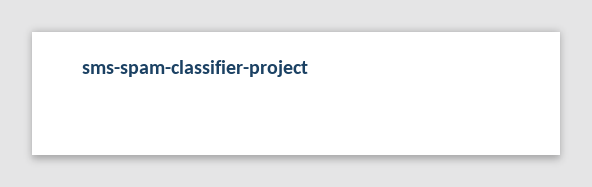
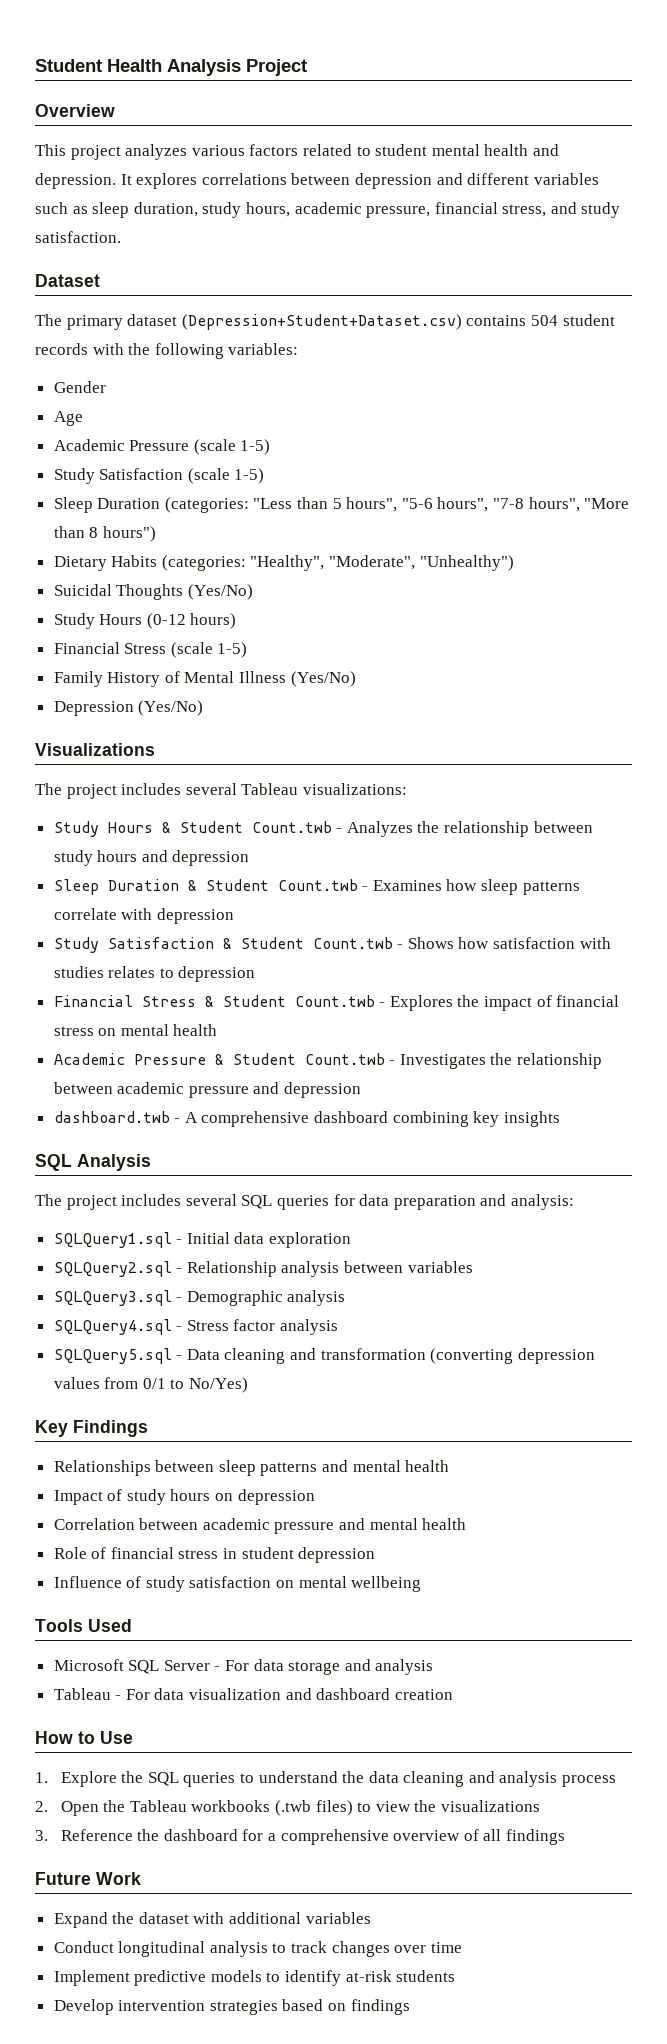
- sms-spam-classifier-project
+ Student Health Analysis Project
+ Overview
+ This project analyzes various factors related to student mental health and depression. It explores correlations between depression and different variables such as sleep duration, study hours, academic pressure, financial stress, and study satisfaction.
+ Dataset
+ The primary dataset (Depression+Student+Dataset.csv) contains 504 student records with the following variables:
+ Gender
+ Age
+ Academic Pressure (scale 1-5)
+ Study Satisfaction (scale 1-5)
+ Sleep Duration (categories: "Less than 5 hours", "5-6 hours", "7-8 hours", "More than 8 hours")
+ Dietary Habits (categories: "Healthy", "Moderate", "Unhealthy")
+ Suicidal Thoughts (Yes/No)
+ Study Hours (0-12 hours)
+ Financial Stress (scale 1-5)
+ Family History of Mental Illness (Yes/No)
+ Depression (Yes/No)
+ Visualizations
+ The project includes several Tableau visualizations:
+ Study Hours & Student Count.twb - Analyzes the relationship between study hours and depression
+ Sleep Duration & Student Count.twb - Examines how sleep patterns correlate with depression
+ Study Satisfaction & Student Count.twb - Shows how satisfaction with studies relates to depression
+ Financial Stress & Student Count.twb - Explores the impact of financial stress on mental health
+ Academic Pressure & Student Count.twb - Investigates the relationship between academic pressure and depression
+ dashboard.twb - A comprehensive dashboard combining key insights
+ SQL Analysis
+ The project includes several SQL queries for data preparation and analysis:
+ SQLQuery1.sql - Initial data exploration
+ SQLQuery2.sql - Relationship analysis between variables
+ SQLQuery3.sql - Demographic analysis
+ SQLQuery4.sql - Stress factor analysis
+ SQLQuery5.sql - Data cleaning and transformation (converting depression values from 0/1 to No/Yes)
+ Key Findings
+ Relationships between sleep patterns and mental health
+ Impact of study hours on depression
+ Correlation between academic pressure and mental health
+ Role of financial stress in student depression
+ Influence of study satisfaction on mental wellbeing
+ Tools Used
+ Microsoft SQL Server - For data storage and analysis
+ Tableau - For data visualization and dashboard creation
+ How to Use
+ 1. Explore the SQL queries to understand the data cleaning and analysis process
+ 2. Open the Tableau workbooks (.twb files) to view the visualizations
+ 3. Reference the dashboard for a comprehensive overview of all findings
+ Future Work
+ Expand the dataset with additional variables
+ Conduct longitudinal analysis to track changes over time
+ Implement predictive models to identify at-risk students
+ Develop intervention strategies based on findings

